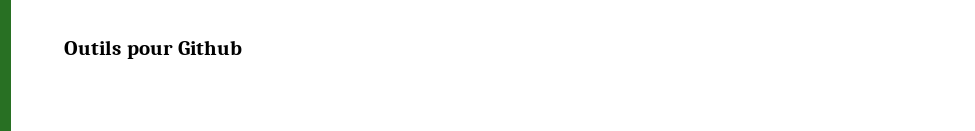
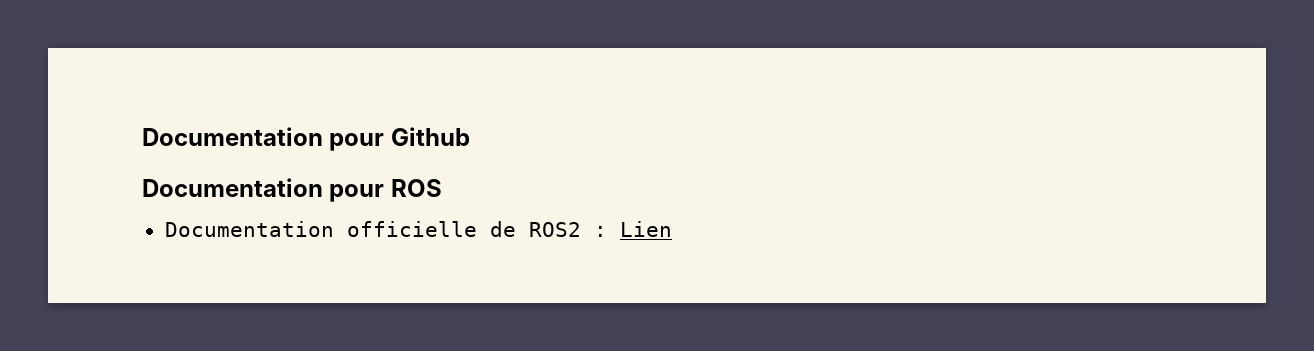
- Outils pour Github
+ Documentation pour Github
+ Documentation pour ROS
+ Documentation officielle de ROS2 : Lien

